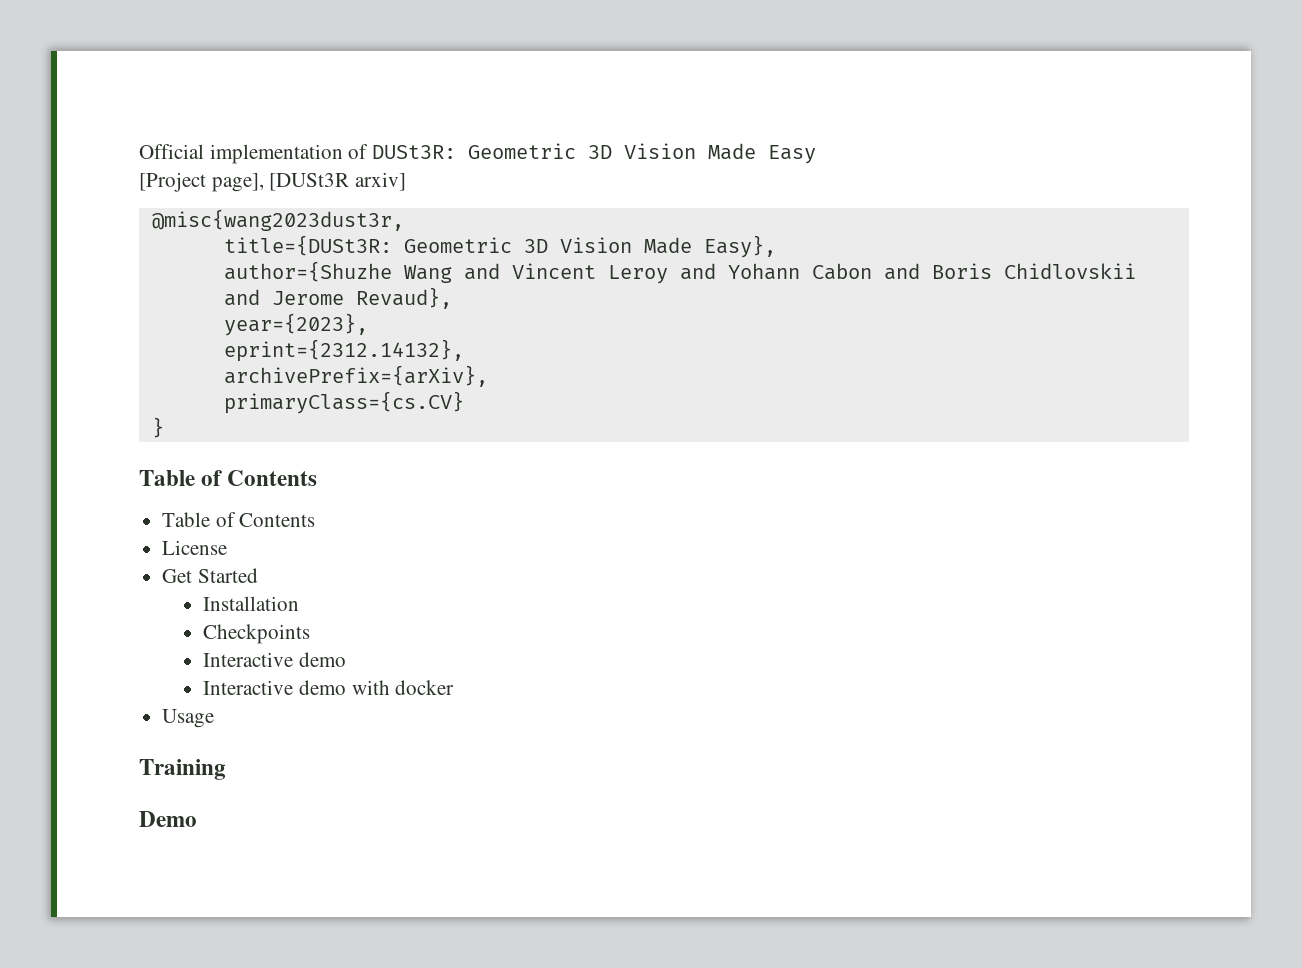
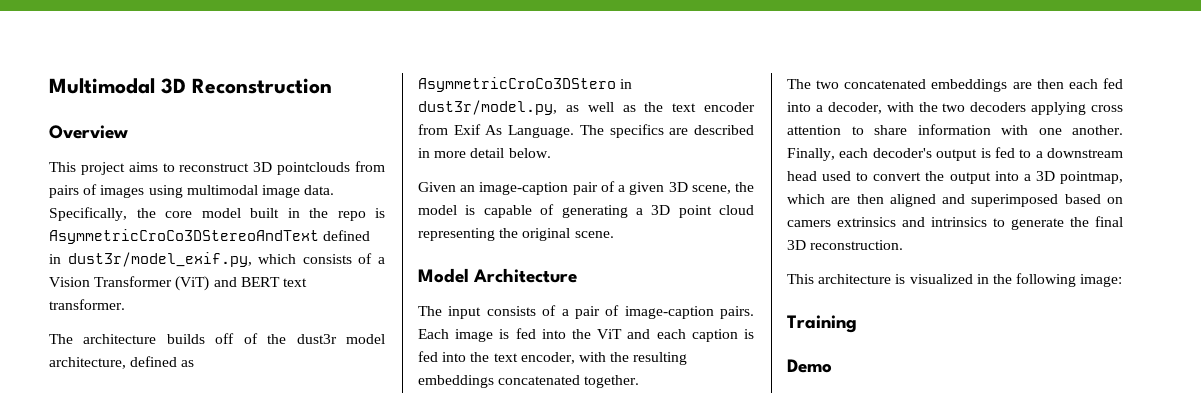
- Official implementation of DUSt3R: Geometric 3D Vision Made Easy
- [Project page], [DUSt3R arxiv]
- @misc{wang2023dust3r,
- title={DUSt3R: Geometric 3D Vision Made Easy},
- author={Shuzhe Wang and Vincent Leroy and Yohann Cabon and Boris Chidlovskii and Jerome Revaud},
- year={2023},
- eprint={2312.14132},
- archivePrefix={arXiv},
- primaryClass={cs.CV}
- }
- Table of Contents
- Table of Contents
- License
- Get Started
- Installation
- Checkpoints
- Interactive demo
- Interactive demo with docker
- Usage
+ Multimodal 3D Reconstruction
+ Overview
+ This project aims to reconstruct 3D pointclouds from pairs of images using multimodal image data. Specifically, the core model built in the repo is AsymmetricCroCo3DStereoAndText defined in dust3r/model_exif.py, which consists of a Vision Transformer (ViT) and BERT text transformer.
+ The architecture builds off of the dust3r model architecture, defined as AsymmetricCroCo3DStero in dust3r/model.py, as well as the text encoder from Exif As Language. The specifics are described in more detail below.
+ Given an image-caption pair of a given 3D scene, the model is capable of generating a 3D point cloud representing the original scene.
+ Model Architecture
+ The input consists of a pair of image-caption pairs. Each image is fed into the ViT and each caption is fed into the text encoder, with the resulting embeddings concatenated together.
+ The two concatenated embeddings are then each fed into a decoder, with the two decoders applying cross attention to share information with one another. Finally, each decoder's output is fed to a downstream head used to convert the output into a 3D pointmap, which are then aligned and superimposed based on camers extrinsics and intrinsics to generate the final 3D reconstruction.
+ This architecture is visualized in the following image:

